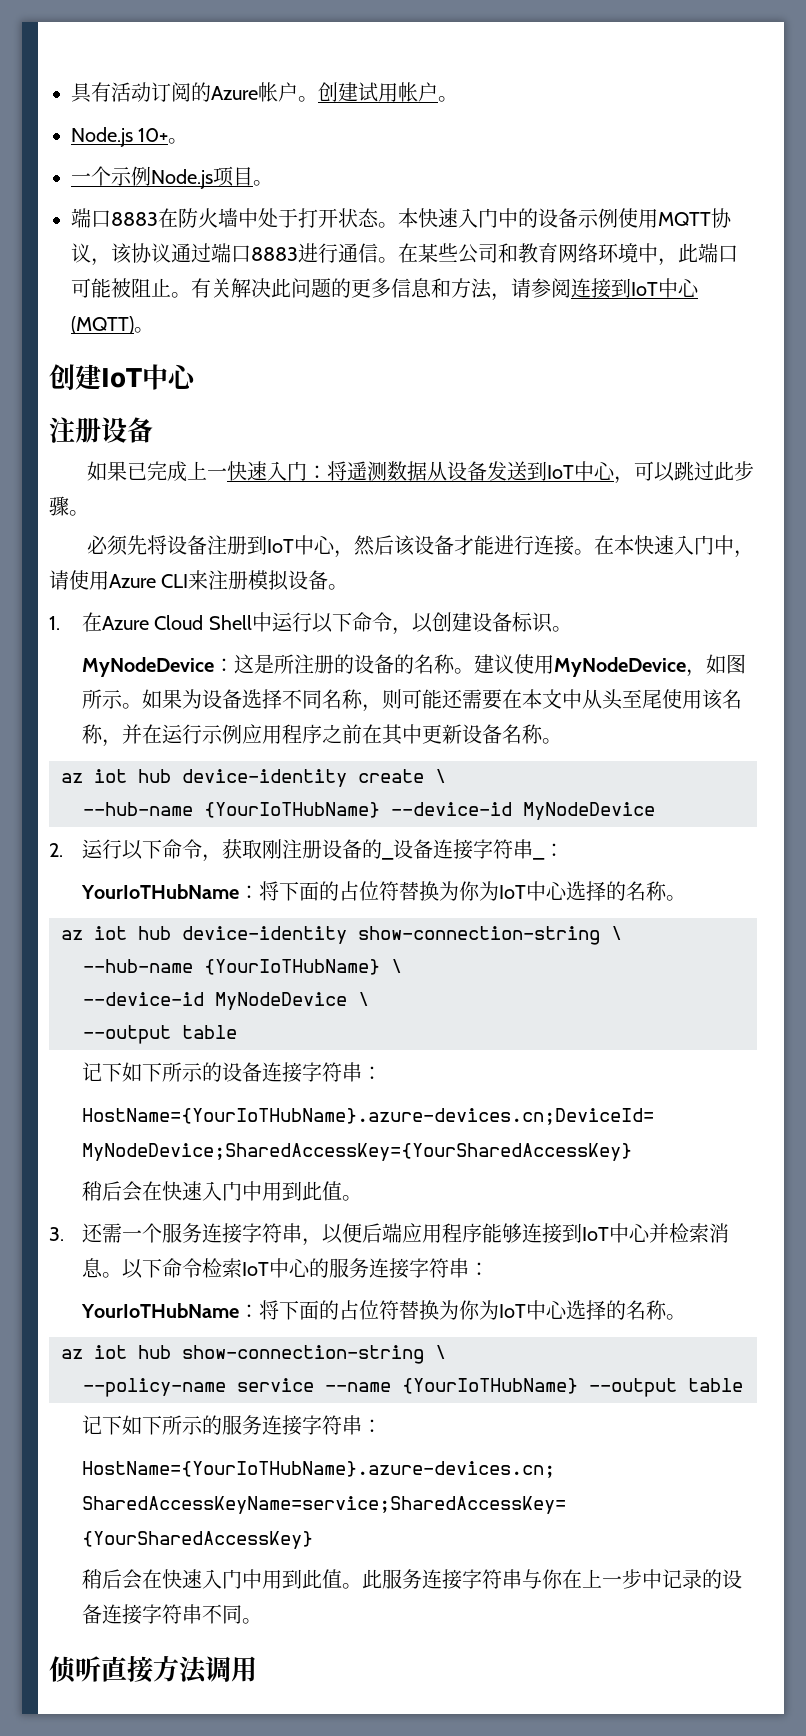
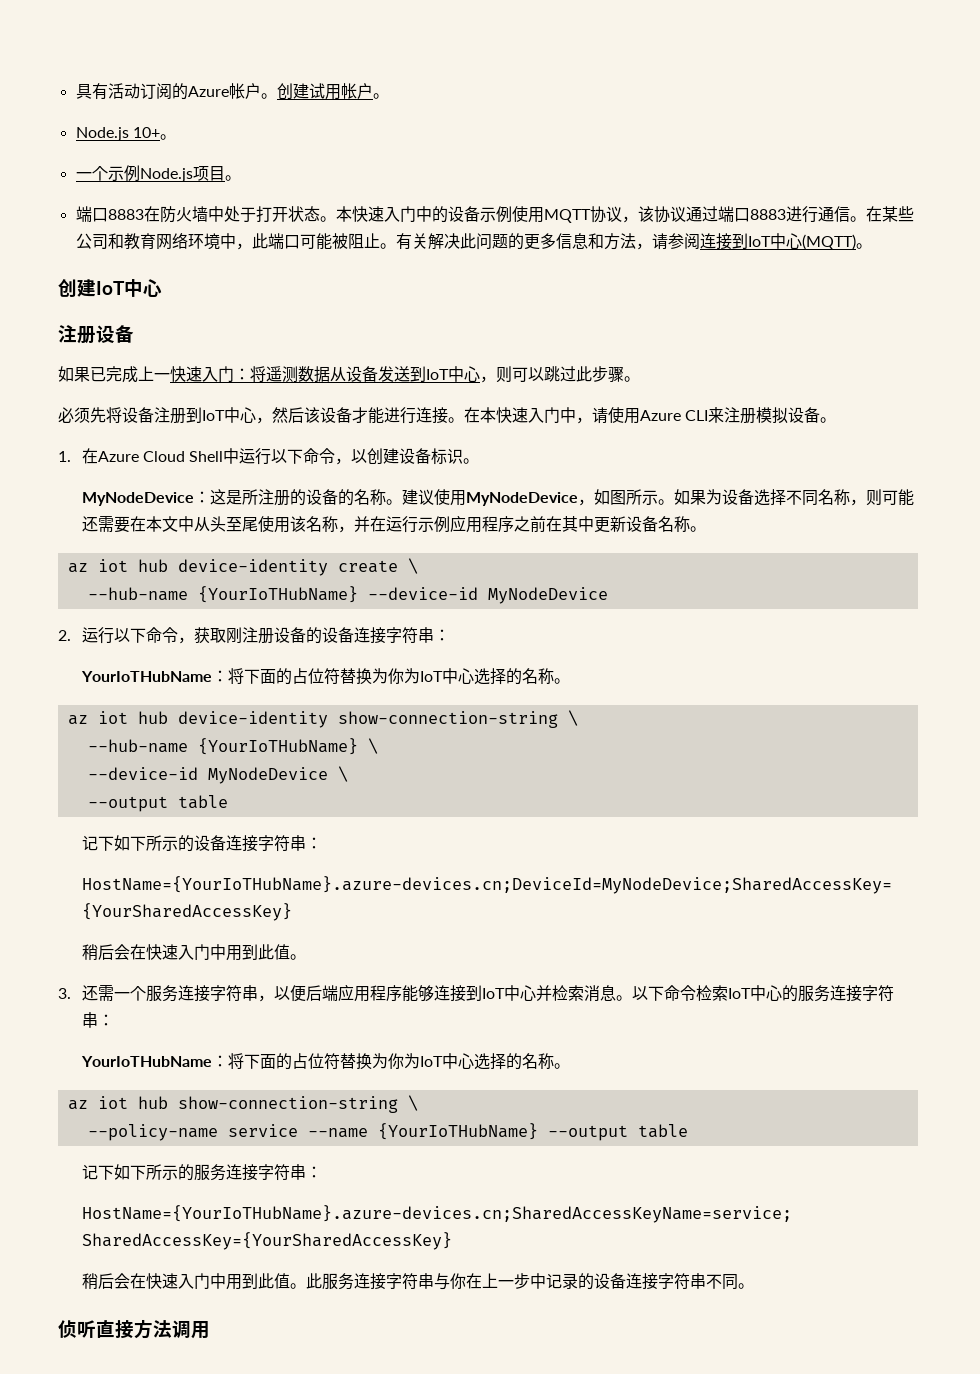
- 如果已完成上一快速入门：将遥测数据从设备发送到IoT中心，可以跳过此步骤。
+ 如果已完成上一快速入门：将遥测数据从设备发送到IoT中心，则可以跳过此步骤。
- 2.运行以下命令，获取刚注册设备的_设备连接字符串_：
+ 2.运行以下命令，获取刚注册设备的设备连接字符串：

